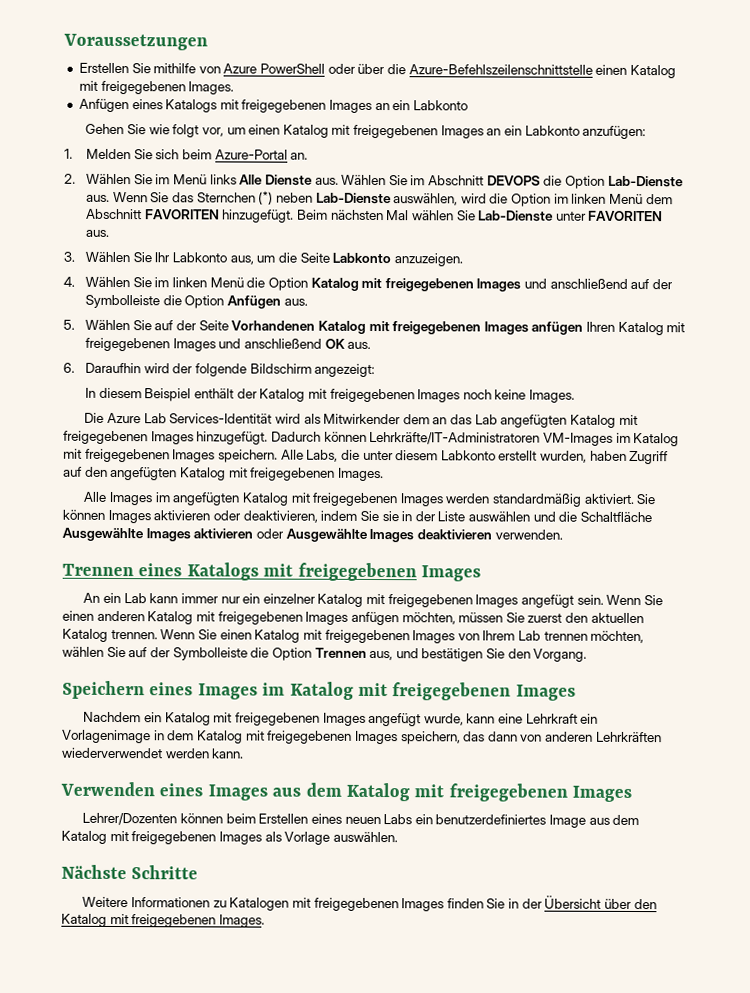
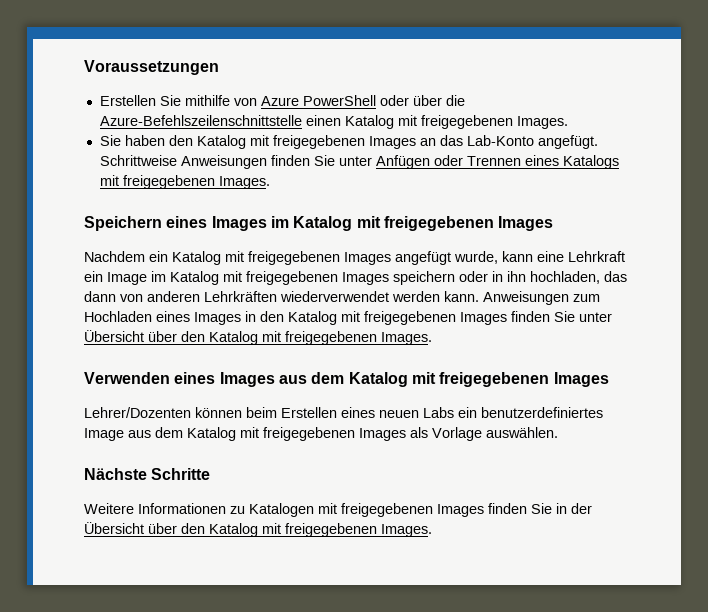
- Anfügen eines Katalogs mit freigegebenen Images an ein Labkonto
- Gehen Sie wie folgt vor, um einen Katalog mit freigegebenen Images an ein Labkonto anzufügen:
- 1. Melden Sie sich beim Azure-Portal an.
- 2. Wählen Sie im Menü links Alle Dienste aus. Wählen Sie im Abschnitt DEVOPS die Option Lab-Dienste aus. Wenn Sie das Sternchen (*) neben Lab-Dienste auswählen, wird die Option im linken Menü dem Abschnitt FAVORITEN hinzugefügt. Beim nächsten Mal wählen Sie Lab-Dienste unter FAVORITEN aus.
- 3. Wählen Sie Ihr Labkonto aus, um die Seite Labkonto anzuzeigen.
- 4. Wählen Sie im linken Menü die Option Katalog mit freigegebenen Images und anschließend auf der Symbolleiste die Option Anfügen aus.
- 5. Wählen Sie auf der Seite Vorhandenen Katalog mit freigegebenen Images anfügen Ihren Katalog mit freigegebenen Images und anschließend OK aus.
- 6. Daraufhin wird der folgende Bildschirm angezeigt:
- In diesem Beispiel enthält der Katalog mit freigegebenen Images noch keine Images.
- Die Azure Lab Services-Identität wird als Mitwirkender dem an das Lab angefügten Katalog mit freigegebenen Images hinzugefügt. Dadurch können Lehrkräfte/IT-Administratoren VM-Images im Katalog mit freigegebenen Images speichern. Alle Labs, die unter diesem Labkonto erstellt wurden, haben Zugriff auf den angefügten Katalog mit freigegebenen Images.
- Alle Images im angefügten Katalog mit freigegebenen Images werden standardmäßig aktiviert. Sie können Images aktivieren oder deaktivieren, indem Sie sie in der Liste auswählen und die Schaltfläche Ausgewählte Images aktivieren oder Ausgewählte Images deaktivieren verwenden.
- Trennen eines Katalogs mit freigegebenen Images
- An ein Lab kann immer nur ein einzelner Katalog mit freigegebenen Images angefügt sein. Wenn Sie einen anderen Katalog mit freigegebenen Images anfügen möchten, müssen Sie zuerst den aktuellen Katalog trennen. Wenn Sie einen Katalog mit freigegebenen Images von Ihrem Lab trennen möchten, wählen Sie auf der Symbolleiste die Option Trennen aus, und bestätigen Sie den Vorgang.
+ Sie haben den Katalog mit freigegebenen Images an das Lab-Konto angefügt. Schrittweise Anweisungen finden Sie unter Anfügen oder Trennen eines Katalogs mit freigegebenen Images.
- Nachdem ein Katalog mit freigegebenen Images angefügt wurde, kann eine Lehrkraft ein Vorlagenimage in dem Katalog mit freigegebenen Images speichern, das dann von anderen Lehrkräften wiederverwendet werden kann.
+ Nachdem ein Katalog mit freigegebenen Images angefügt wurde, kann eine Lehrkraft ein Image im Katalog mit freigegebenen Images speichern oder in ihn hochladen, das dann von anderen Lehrkräften wiederverwendet werden kann. Anweisungen zum Hochladen eines Images in den Katalog mit freigegebenen Images finden Sie unter Übersicht über den Katalog mit freigegebenen Images.

